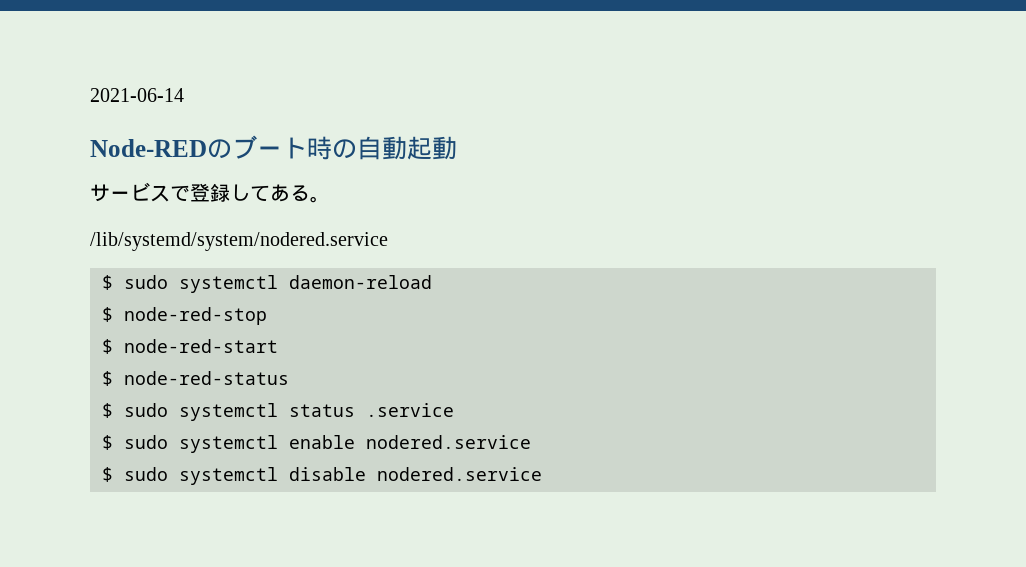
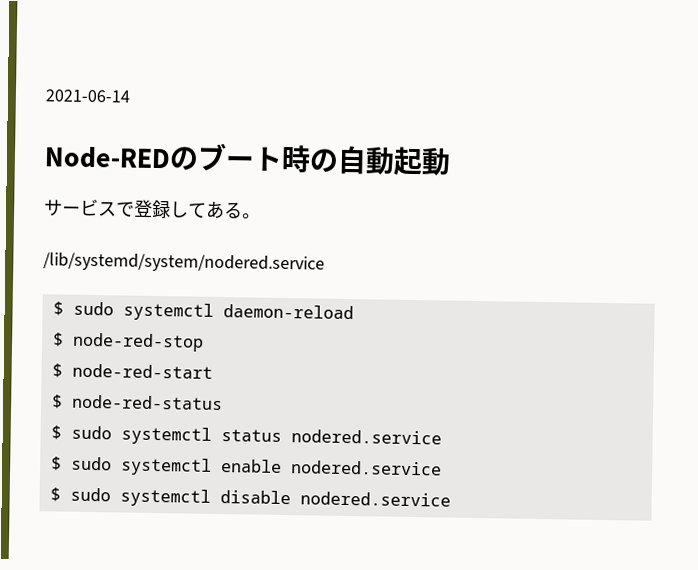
- $ sudo systemctl status .service
+ $ sudo systemctl status nodered.service

